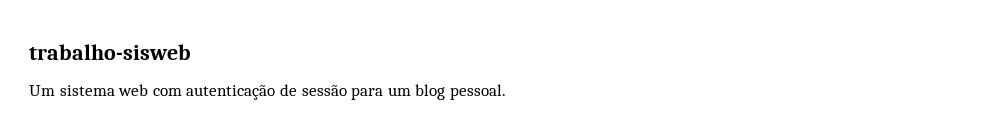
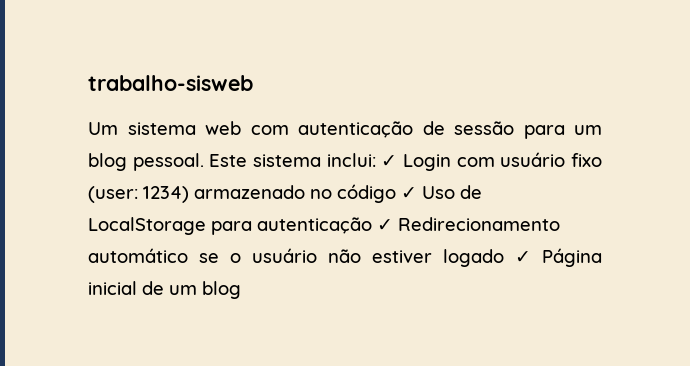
+ Este sistema inclui: ✓ Login com usuário fixo (user: 1234) armazenado no código ✓ Uso de LocalStorage para autenticação ✓ Redirecionamento automático se o usuário não estiver logado ✓ Página inicial de um blog

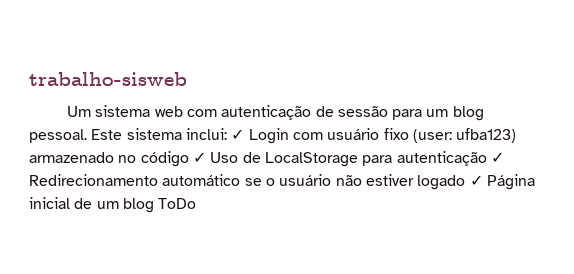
- Este sistema inclui: ✓ Login com usuário fixo (user: 1234) armazenado no código ✓ Uso de LocalStorage para autenticação ✓ Redirecionamento automático se o usuário não estiver logado ✓ Página inicial de um blog
+ Este sistema inclui: ✓ Login com usuário fixo (user: ufba123) armazenado no código ✓ Uso de LocalStorage para autenticação ✓ Redirecionamento automático se o usuário não estiver logado ✓ Página inicial de um blog ToDo

